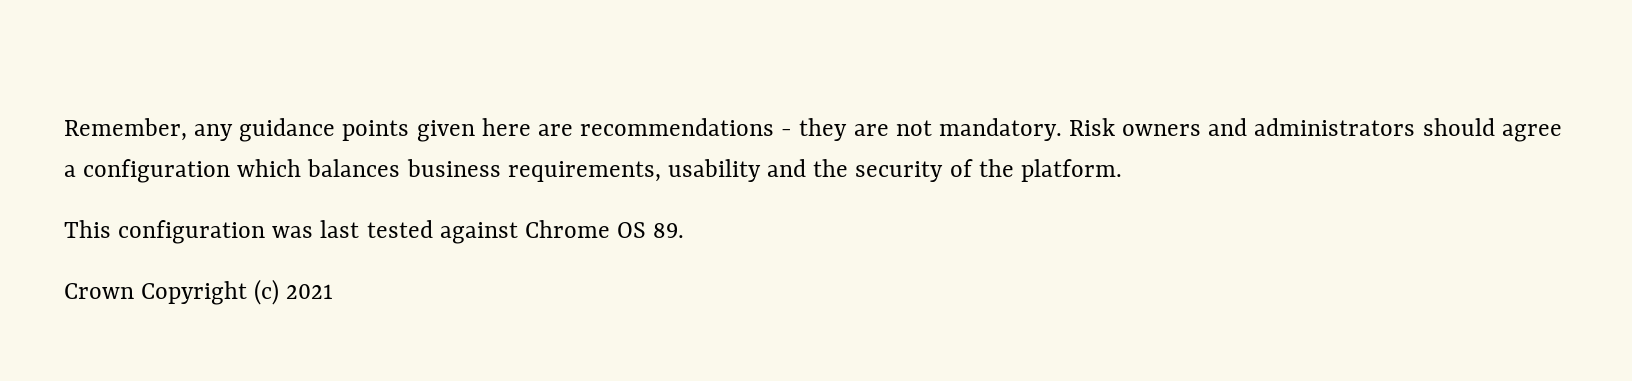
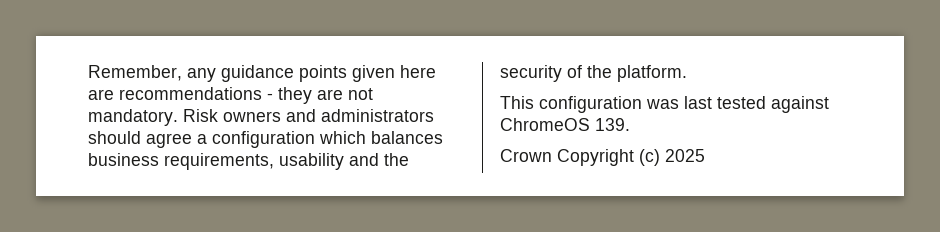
- This configuration was last tested against Chrome OS 89.
+ This configuration was last tested against ChromeOS 139.
- Crown Copyright (c) 2021
+ Crown Copyright (c) 2025

